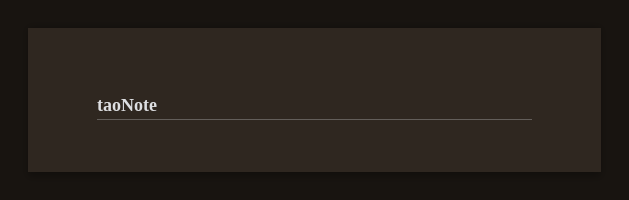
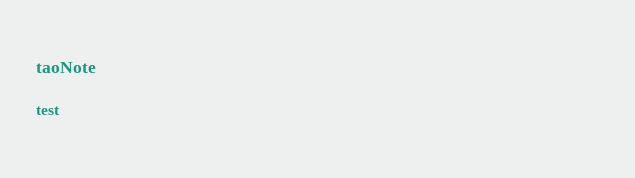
+ test

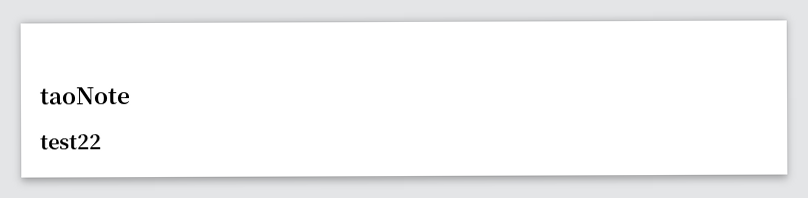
- test
+ test22

